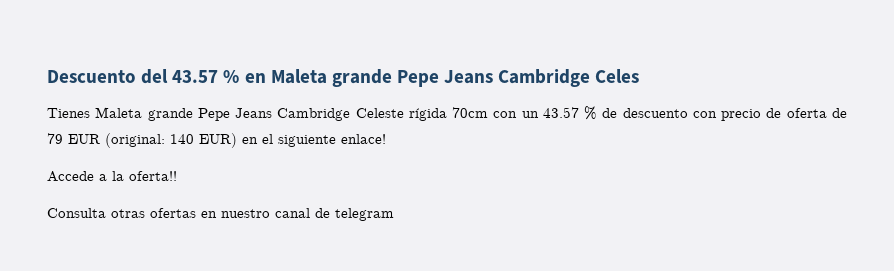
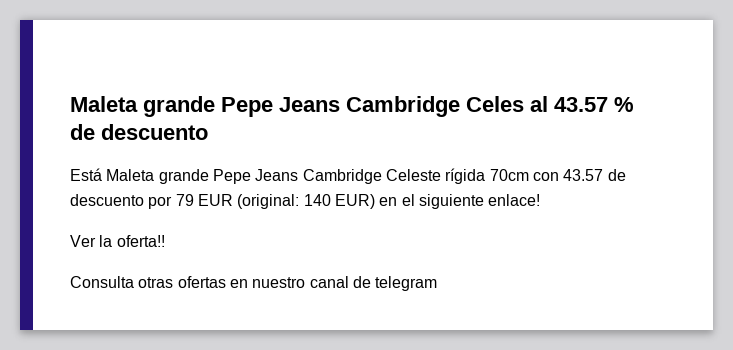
- Descuento del 43.57 % en Maleta grande Pepe Jeans Cambridge Celes
- Tienes Maleta grande Pepe Jeans Cambridge Celeste rígida 70cm con un 43.57 % de descuento con precio de oferta de 79 EUR (original: 140 EUR) en el siguiente enlace!
+ Maleta grande Pepe Jeans Cambridge Celes al 43.57 % de descuento
+ Está Maleta grande Pepe Jeans Cambridge Celeste rígida 70cm con 43.57 de descuento por 79 EUR (original: 140 EUR) en el siguiente enlace!
- Accede a la oferta!!
+ Ver la oferta!!

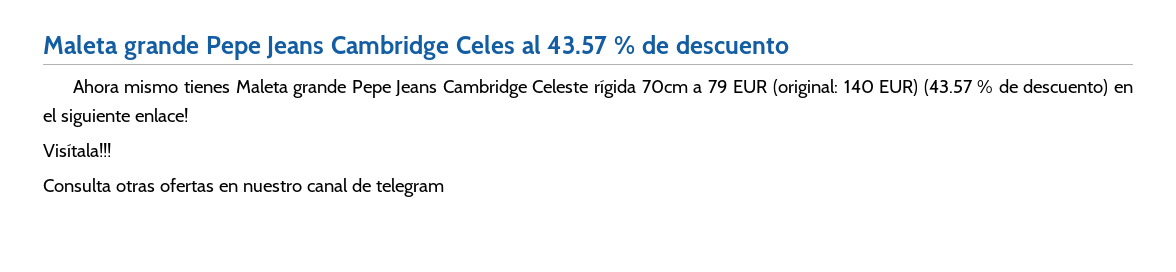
- Está Maleta grande Pepe Jeans Cambridge Celeste rígida 70cm con 43.57 de descuento por 79 EUR (original: 140 EUR) en el siguiente enlace!
+ Ahora mismo tienes Maleta grande Pepe Jeans Cambridge Celeste rígida 70cm a 79 EUR (original: 140 EUR) (43.57 % de descuento) en el siguiente enlace!
- Ver la oferta!!
+ Visítala!!!

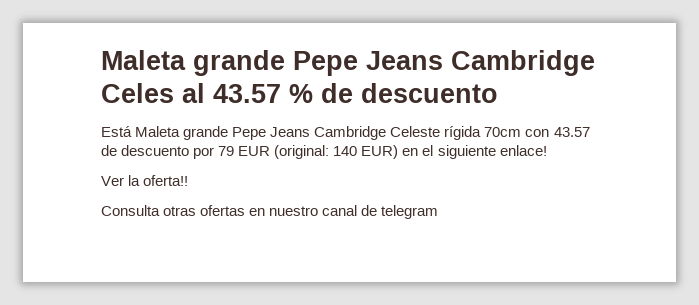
- Ahora mismo tienes Maleta grande Pepe Jeans Cambridge Celeste rígida 70cm a 79 EUR (original: 140 EUR) (43.57 % de descuento) en el siguiente enlace!
+ Está Maleta grande Pepe Jeans Cambridge Celeste rígida 70cm con 43.57 de descuento por 79 EUR (original: 140 EUR) en el siguiente enlace!
- Visítala!!!
+ Ver la oferta!!

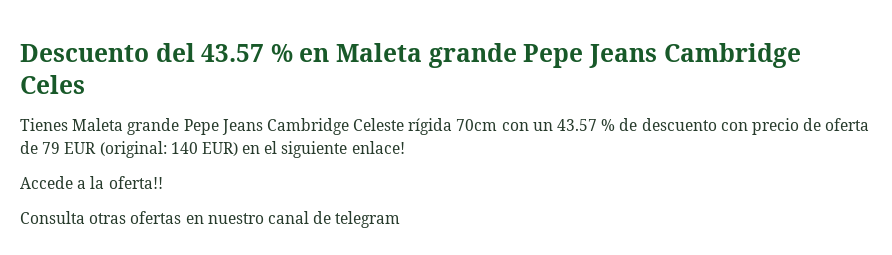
- Maleta grande Pepe Jeans Cambridge Celes al 43.57 % de descuento
- Está Maleta grande Pepe Jeans Cambridge Celeste rígida 70cm con 43.57 de descuento por 79 EUR (original: 140 EUR) en el siguiente enlace!
+ Descuento del 43.57 % en Maleta grande Pepe Jeans Cambridge Celes
+ Tienes Maleta grande Pepe Jeans Cambridge Celeste rígida 70cm con un 43.57 % de descuento con precio de oferta de 79 EUR (original: 140 EUR) en el siguiente enlace!
- Ver la oferta!!
+ Accede a la oferta!!

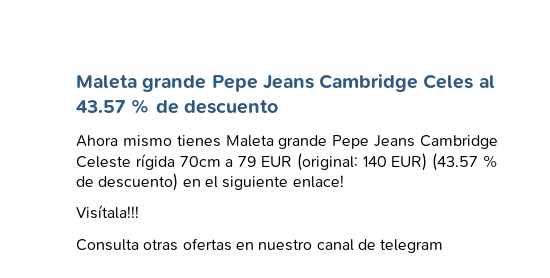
- Descuento del 43.57 % en Maleta grande Pepe Jeans Cambridge Celes
- Tienes Maleta grande Pepe Jeans Cambridge Celeste rígida 70cm con un 43.57 % de descuento con precio de oferta de 79 EUR (original: 140 EUR) en el siguiente enlace!
+ Maleta grande Pepe Jeans Cambridge Celes al 43.57 % de descuento
+ Ahora mismo tienes Maleta grande Pepe Jeans Cambridge Celeste rígida 70cm a 79 EUR (original: 140 EUR) (43.57 % de descuento) en el siguiente enlace!
- Accede a la oferta!!
+ Visítala!!!

